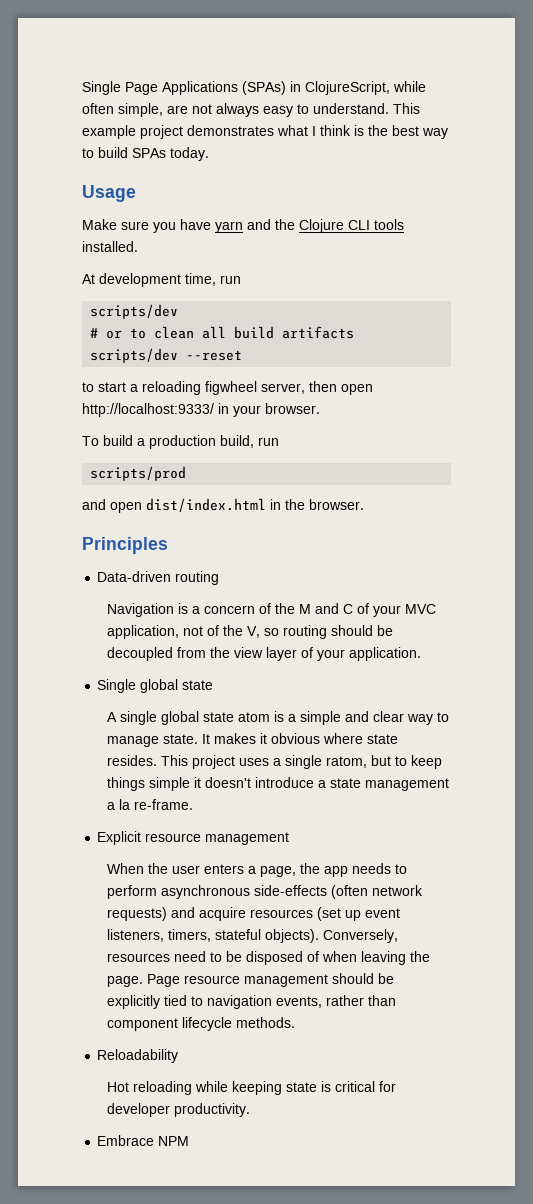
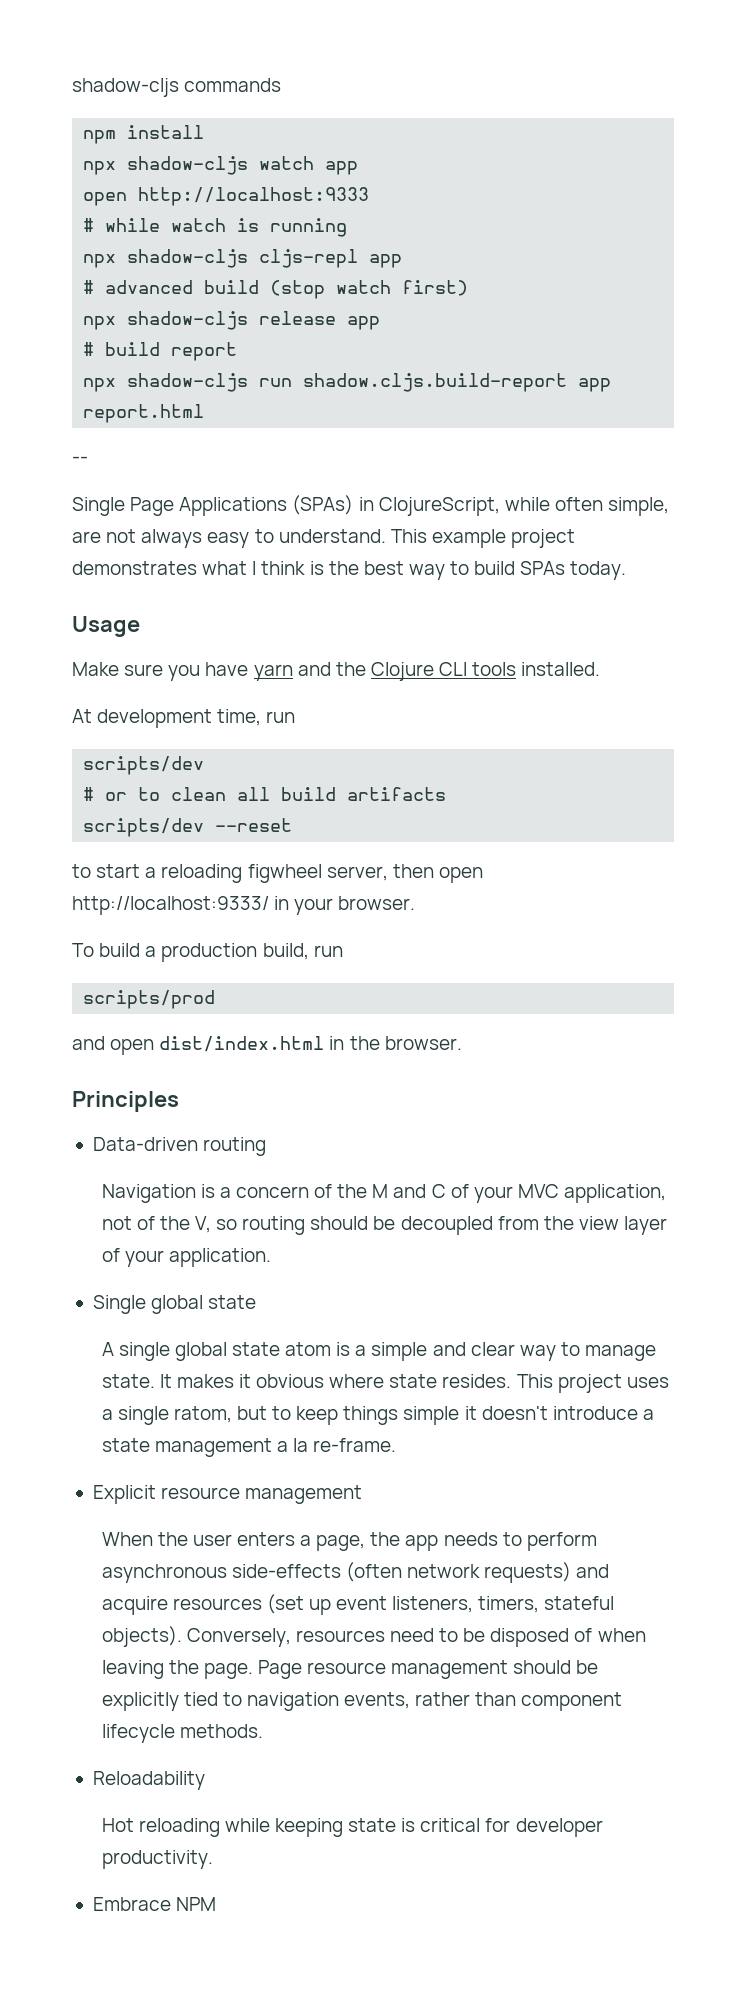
+ shadow-cljs commands
+ npm install
+ npx shadow-cljs watch app
+ open http://localhost:9333
+ # while watch is running
+ npx shadow-cljs cljs-repl app
+ # advanced build (stop watch first)
+ npx shadow-cljs release app
+ # build report
+ npx shadow-cljs run shadow.cljs.build-report app report.html
+ --

